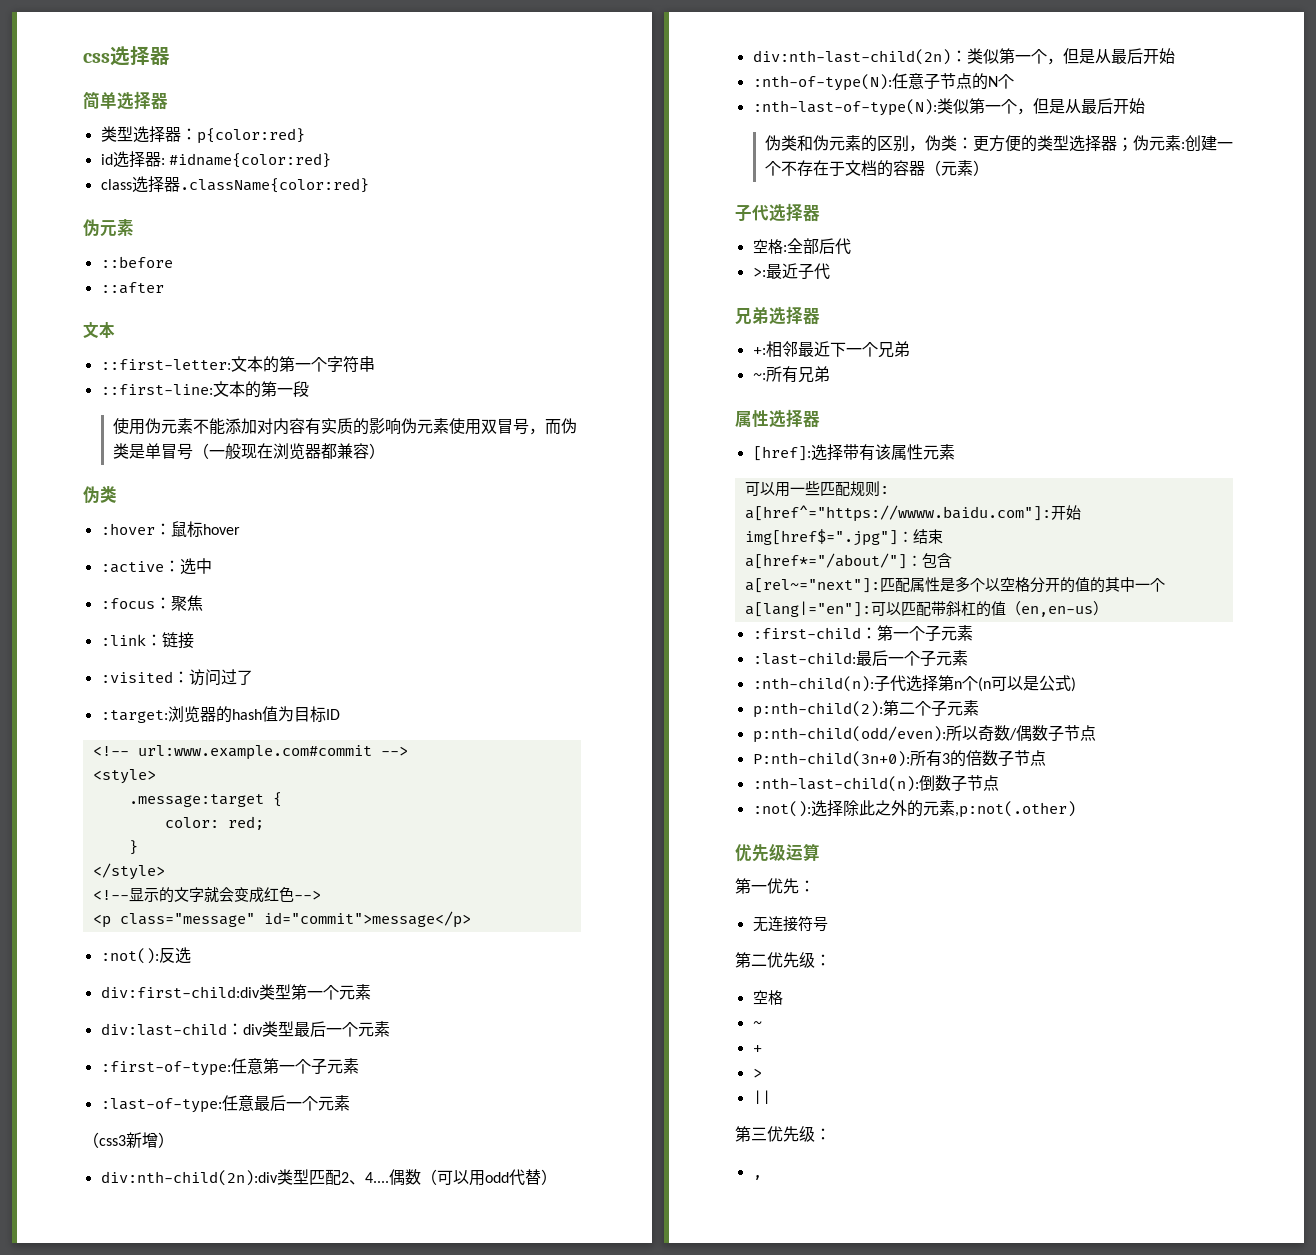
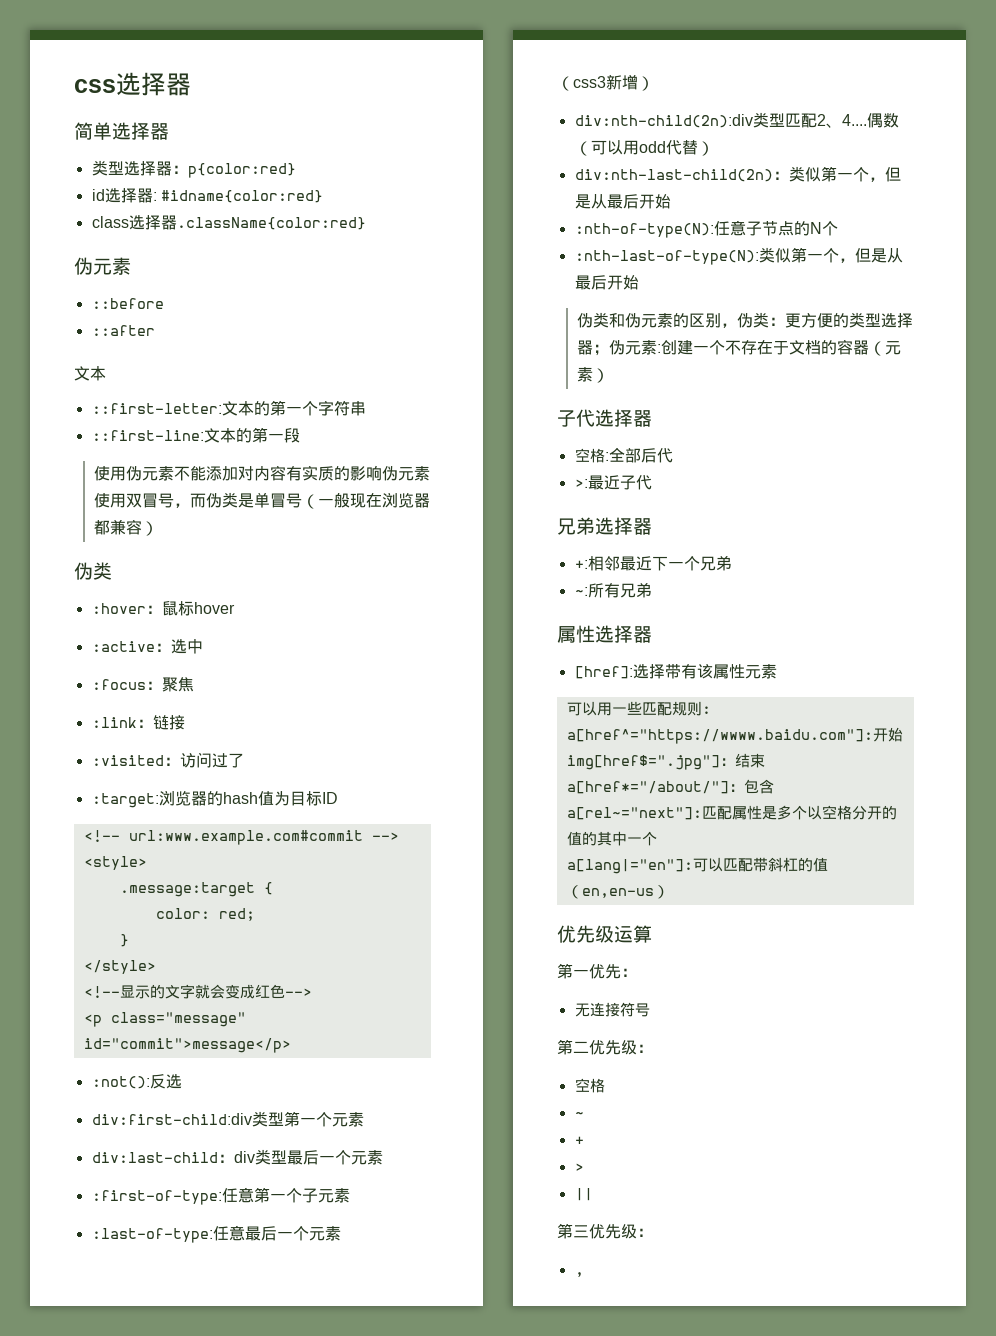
- :first-child：第一个子元素
- :last-child:最后一个子元素
- :nth-child(n):子代选择第n个(n可以是公式)
- p:nth-child(2):第二个子元素
- p:nth-child(odd/even):所以奇数/偶数子节点
- P:nth-child(3n+0):所有3的倍数子节点
- :nth-last-child(n):倒数子节点
- :not():选择除此之外的元素,p:not(.other)

